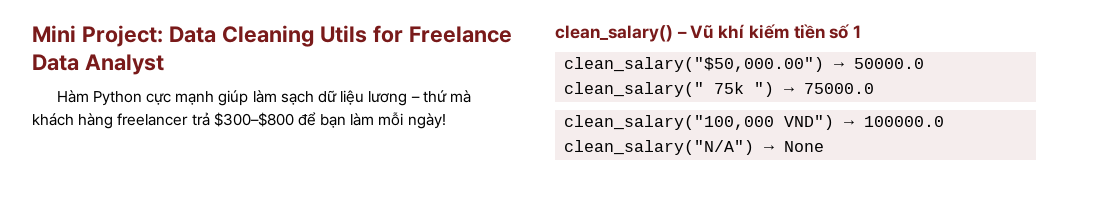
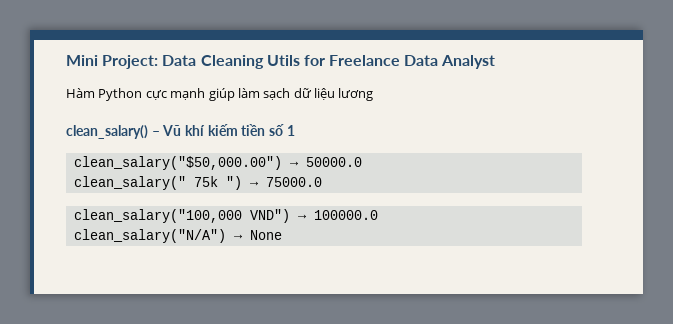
- Hàm Python cực mạnh giúp làm sạch dữ liệu lương – thứ mà khách hàng freelancer trả $300–$800 để bạn làm mỗi ngày!
+ Hàm Python cực mạnh giúp làm sạch dữ liệu lương

